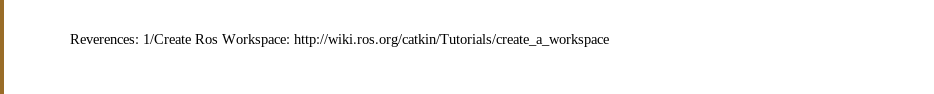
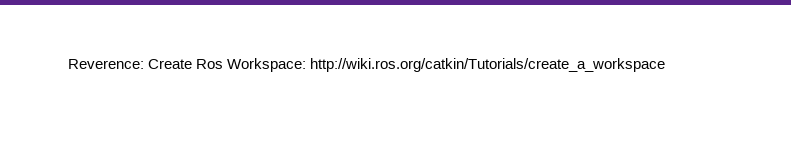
- Reverences: 1/Create Ros Workspace: http://wiki.ros.org/catkin/Tutorials/create_a_workspace
+ Reverence: Create Ros Workspace: http://wiki.ros.org/catkin/Tutorials/create_a_workspace

